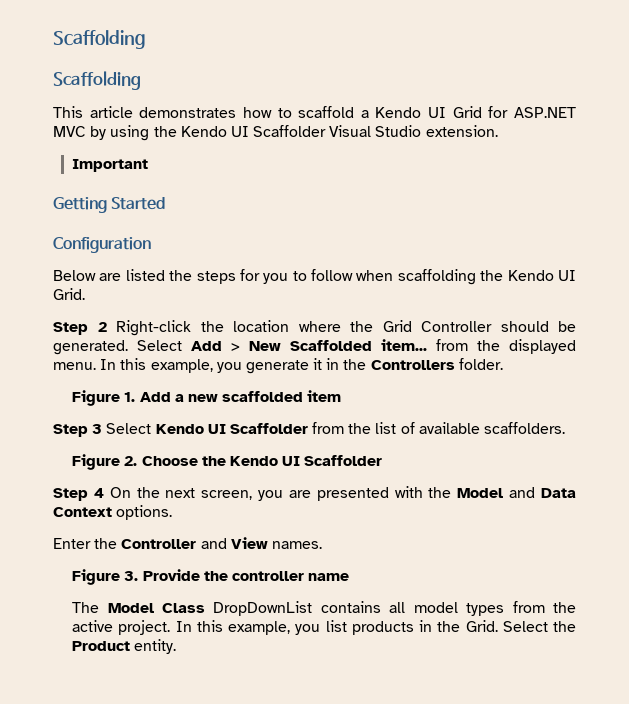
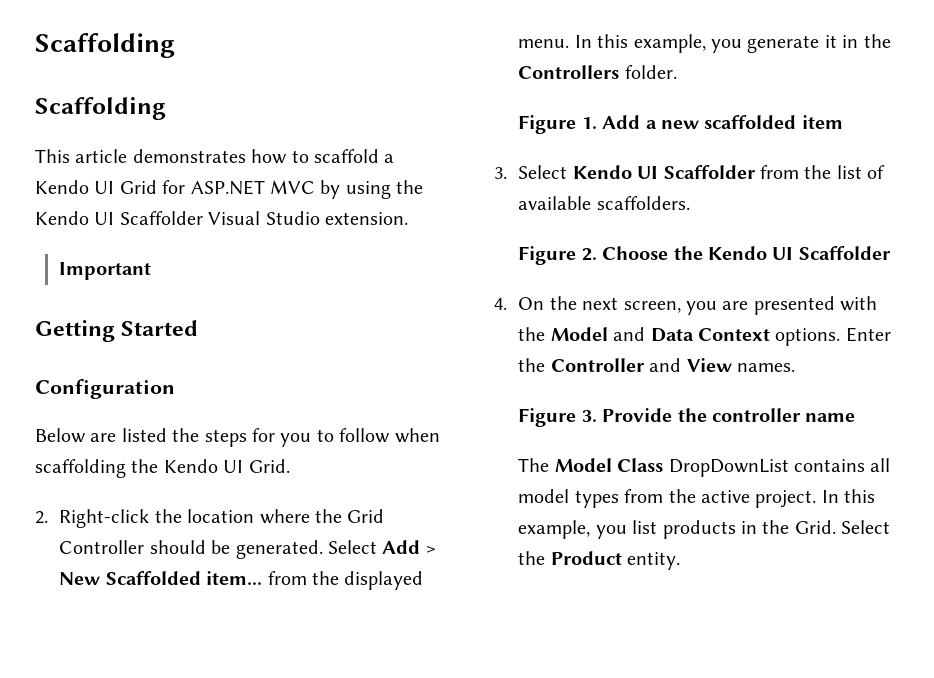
- Step 2 Right-click the location where the Grid Controller should be generated.
+ 2. Right-click the location where the Grid Controller should be generated.
- Step 3 Select Kendo UI Scaffolder from the list of available scaffolders.
+ 3. Select Kendo UI Scaffolder from the list of available scaffolders.
- Step 4 On the next screen, you are presented with the Model and Data Context options.
- Enter the Controller and View names.
+ 4. On the next screen, you are presented with the Model and Data Context options. Enter the Controller and View names.

